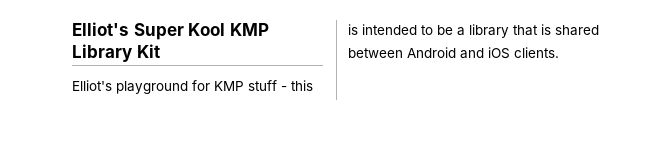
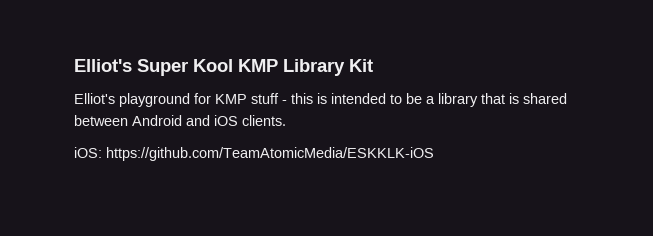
+ iOS: https://github.com/TeamAtomicMedia/ESKKLK-iOS

